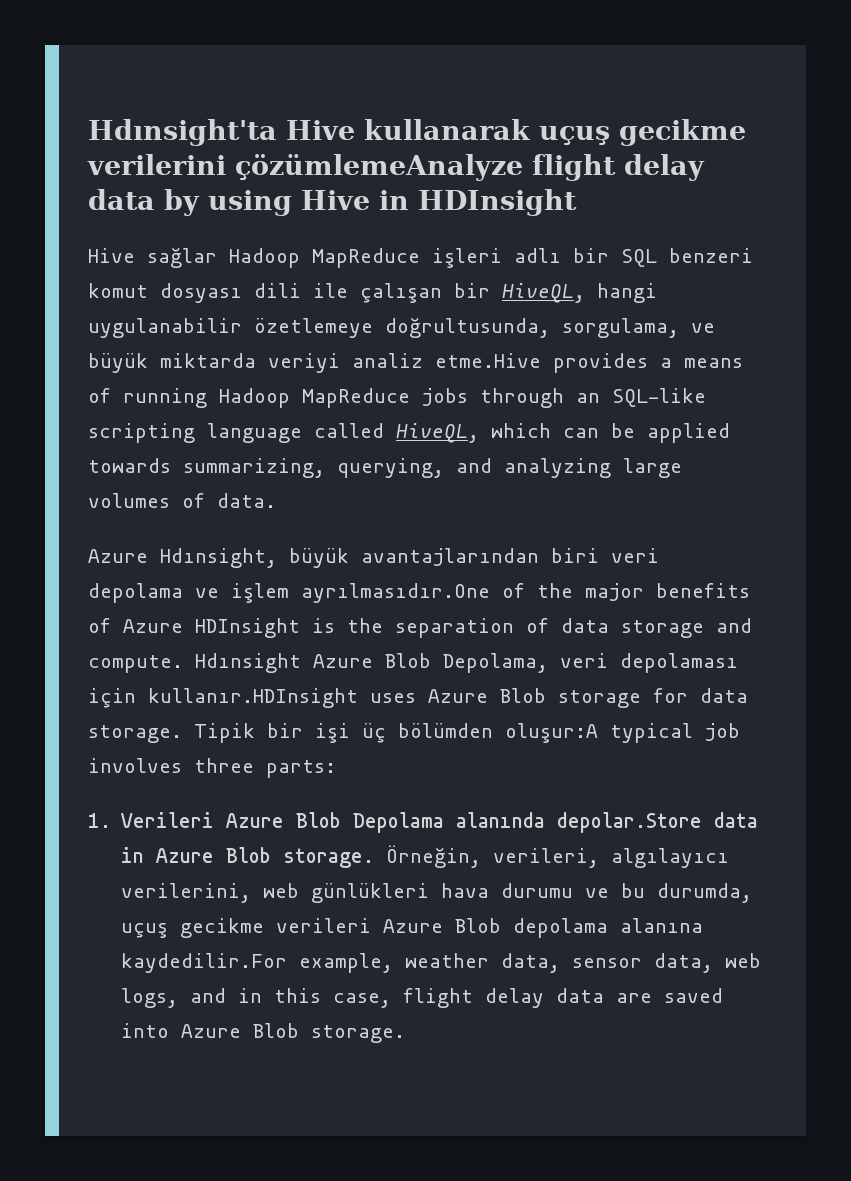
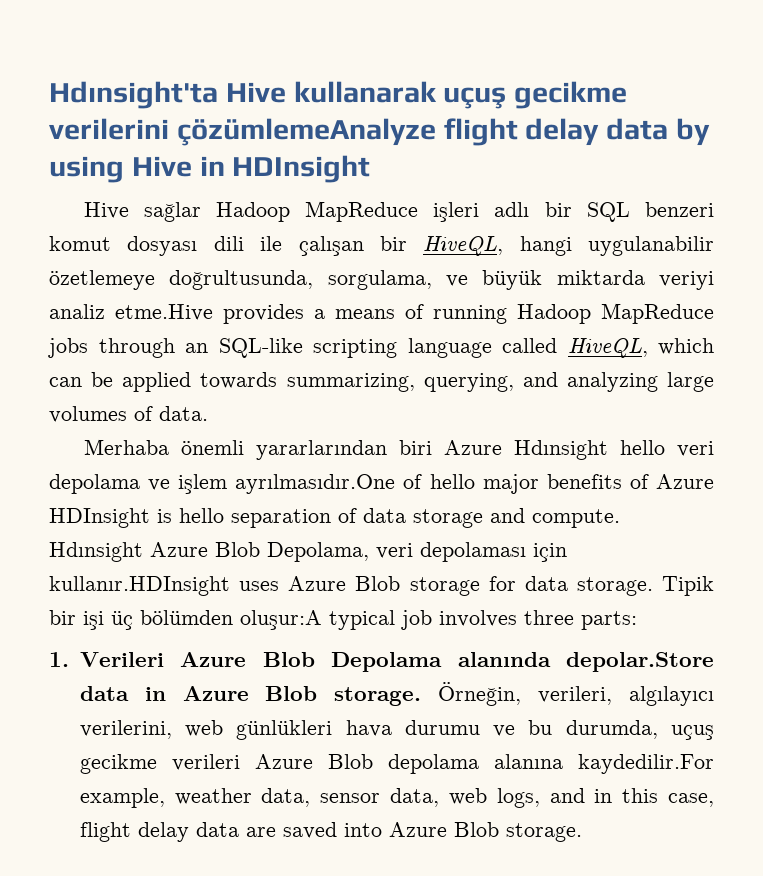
- Azure Hdınsight, büyük avantajlarından biri veri depolama ve işlem ayrılmasıdır.One of the major benefits of Azure HDInsight is the separation of data storage and compute.
+ Merhaba önemli yararlarından biri Azure Hdınsight hello veri depolama ve işlem ayrılmasıdır.One of hello major benefits of Azure HDInsight is hello separation of data storage and compute.

